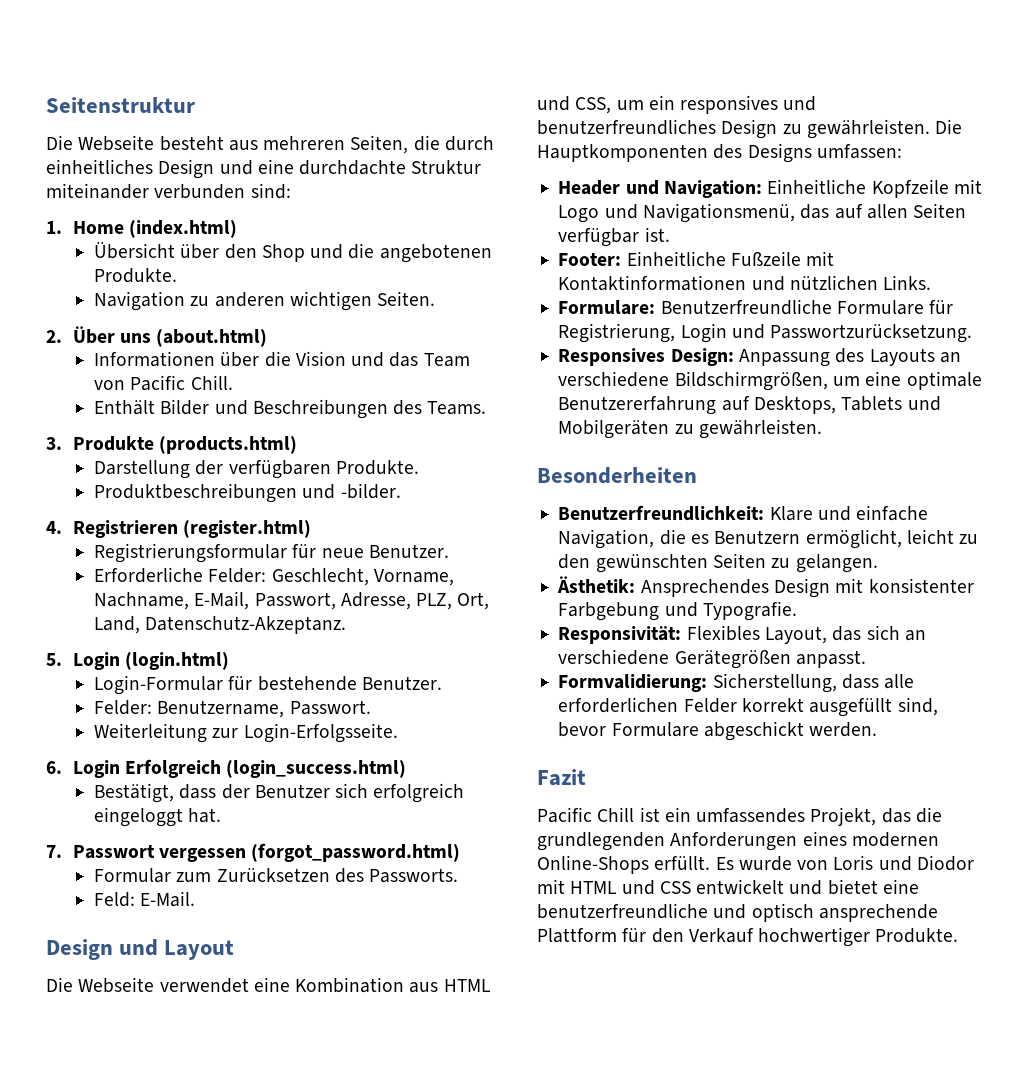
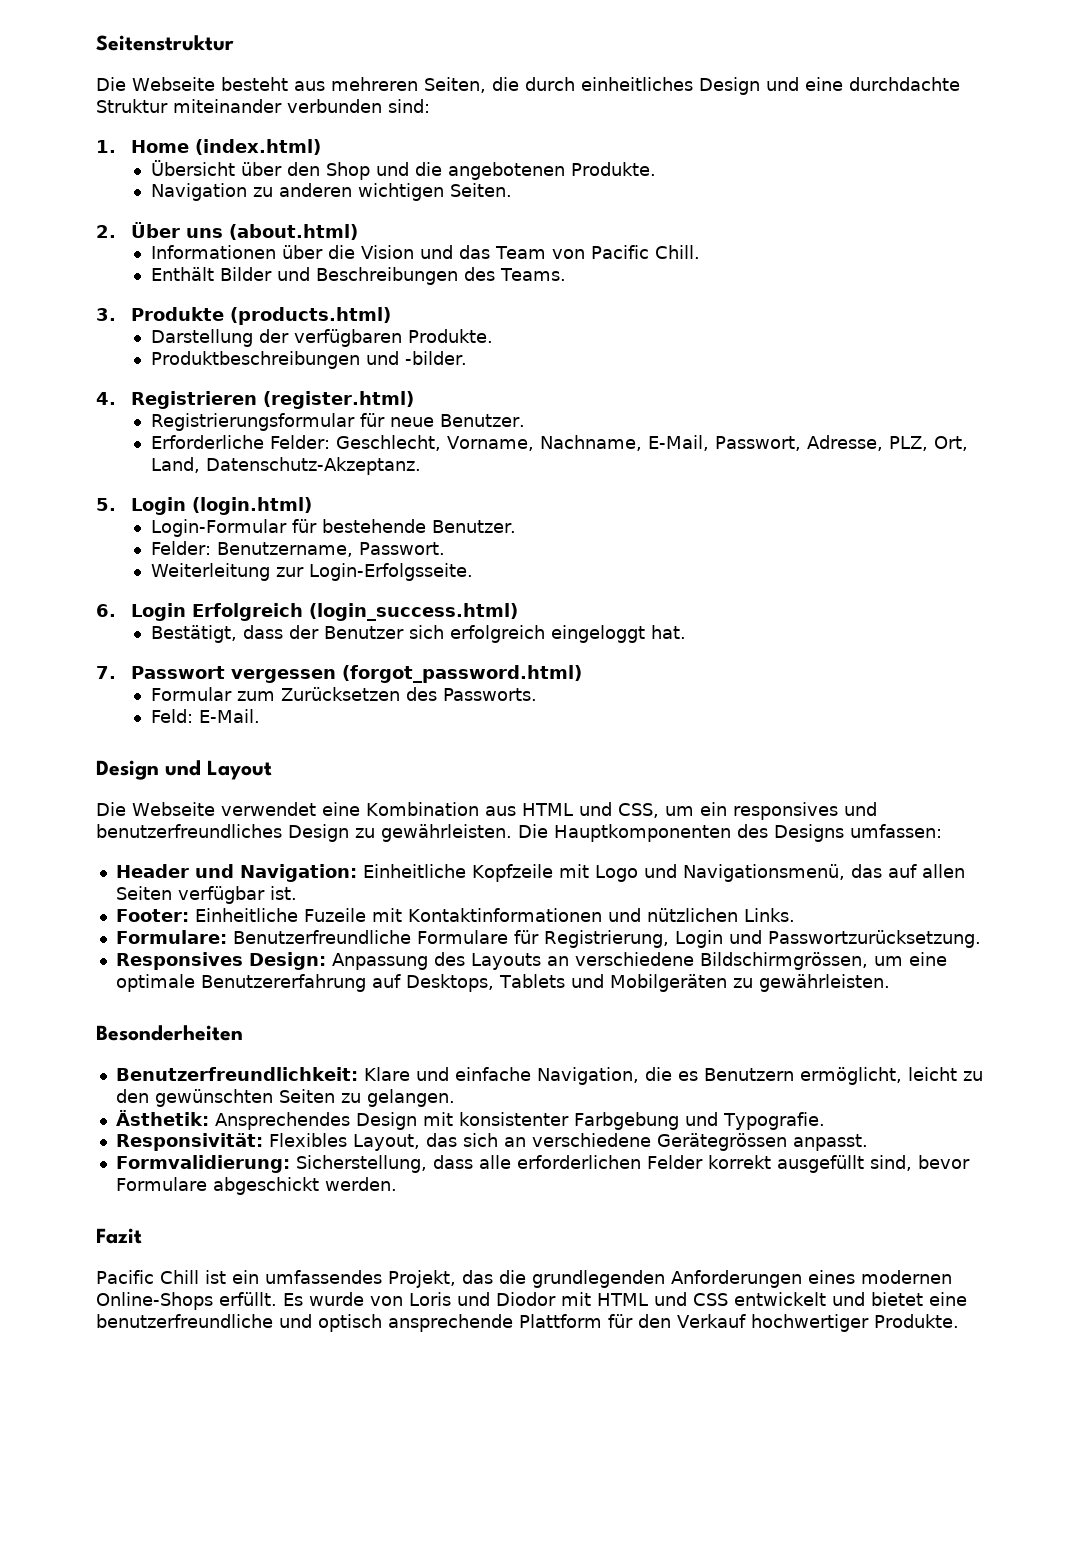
- Footer: Einheitliche Fußzeile mit Kontaktinformationen und nützlichen Links.
+ Footer: Einheitliche Fuzeile mit Kontaktinformationen und nützlichen Links.
- Responsives Design: Anpassung des Layouts an verschiedene Bildschirmgrößen, um eine optimale Benutzererfahrung auf Desktops, Tablets und Mobilgeräten zu gewährleisten.
+ Responsives Design: Anpassung des Layouts an verschiedene Bildschirmgrössen, um eine optimale Benutzererfahrung auf Desktops, Tablets und Mobilgeräten zu gewährleisten.
- Responsivität: Flexibles Layout, das sich an verschiedene Gerätegrößen anpasst.
+ Responsivität: Flexibles Layout, das sich an verschiedene Gerätegrössen anpasst.

